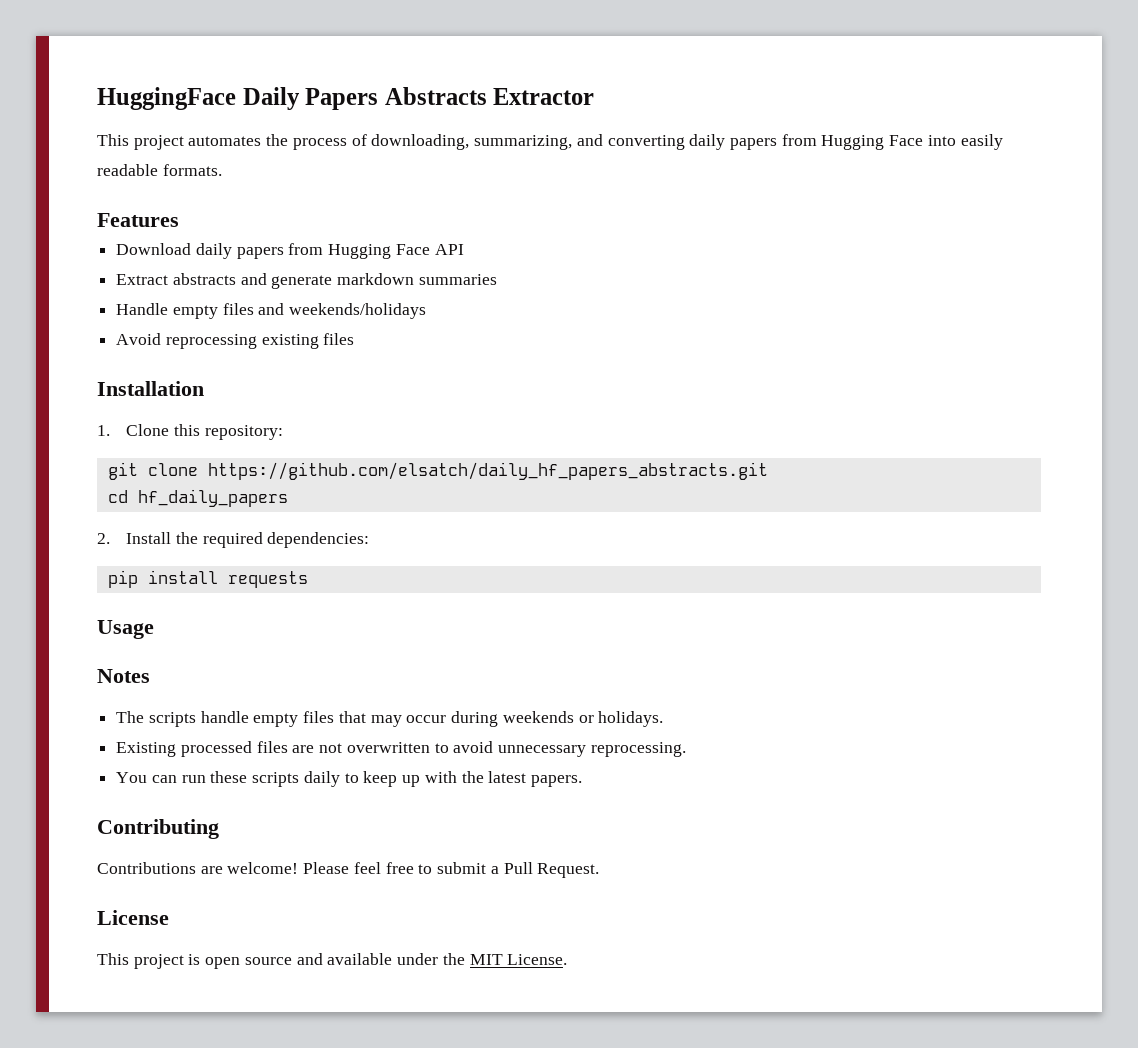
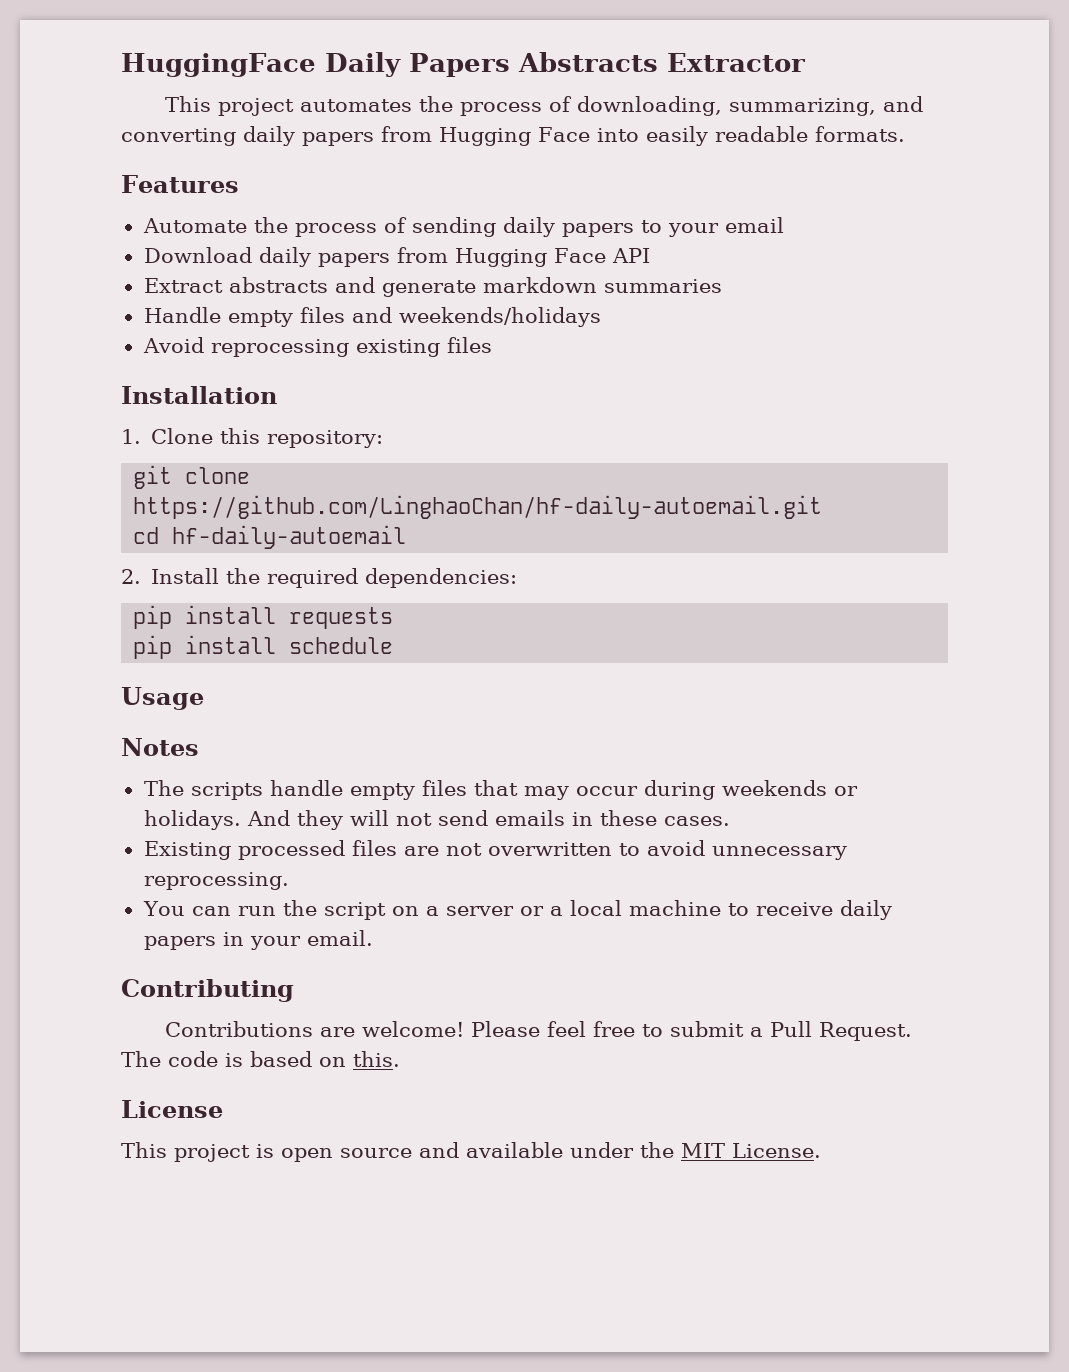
+ Automate the process of sending daily papers to your email
- git clone https://github.com/elsatch/daily_hf_papers_abstracts.git
+ git clone https://github.com/LinghaoChan/hf-daily-autoemail.git
- cd hf_daily_papers
+ cd hf-daily-autoemail
+ pip install schedule
+ And they will not send emails in these cases.
- You can run these scripts daily to keep up with the latest papers.
+ You can run the script on a server or a local machine to receive daily papers in your email.
+ The code is based on this.

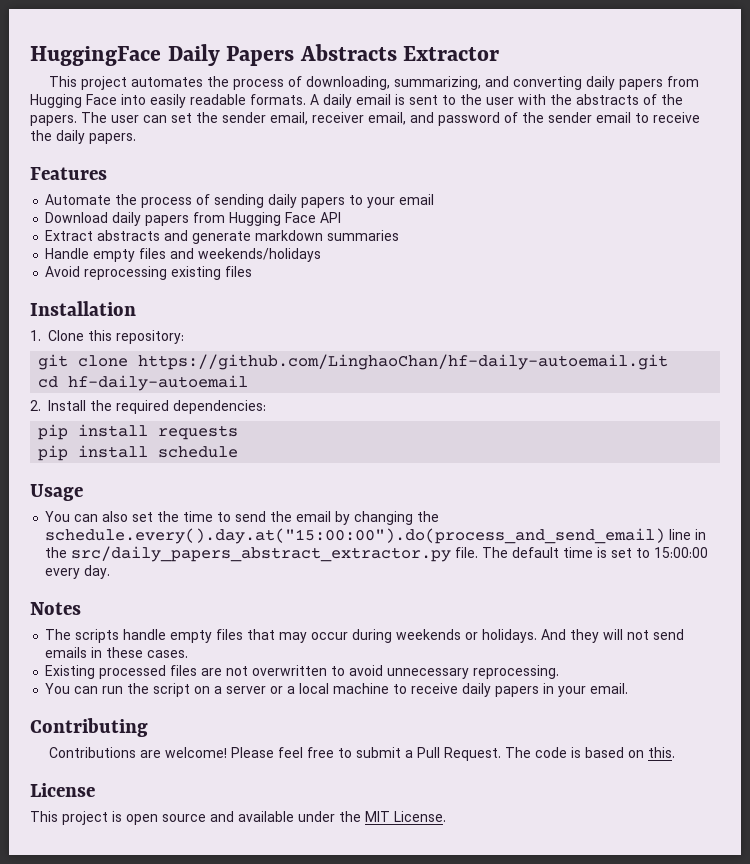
+ A daily email is sent to the user with the abstracts of the papers. The user can set the sender email, receiver email, and password of the sender email to receive the daily papers.
+ You can also set the time to send the email by changing the schedule.every().day.at("15:00:00").do(process_and_send_email) line in the src/daily_papers_abstract_extractor.py file. The default time is set to 15:00:00 every day.

